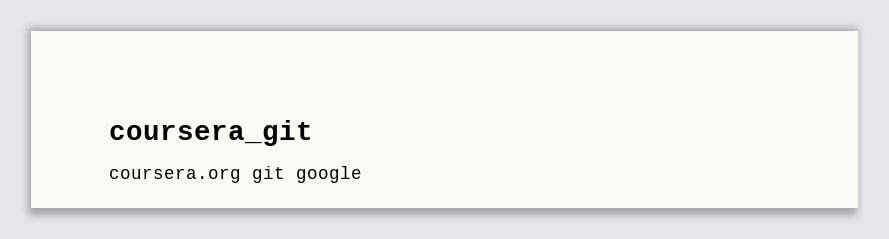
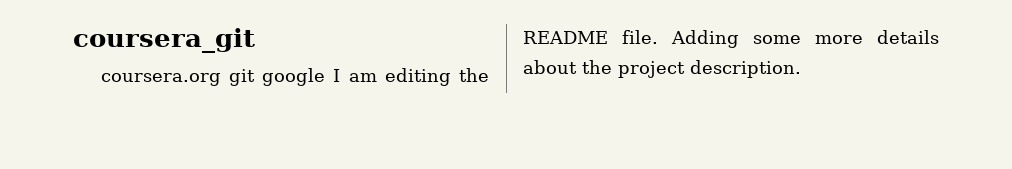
- coursera.org git google
+ coursera.org git google I am editing the README file. Adding some more details about the project description.

